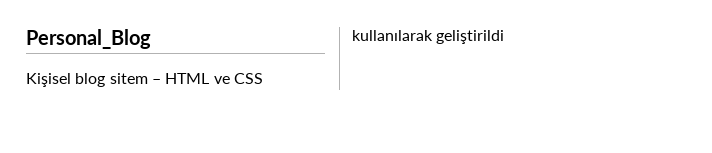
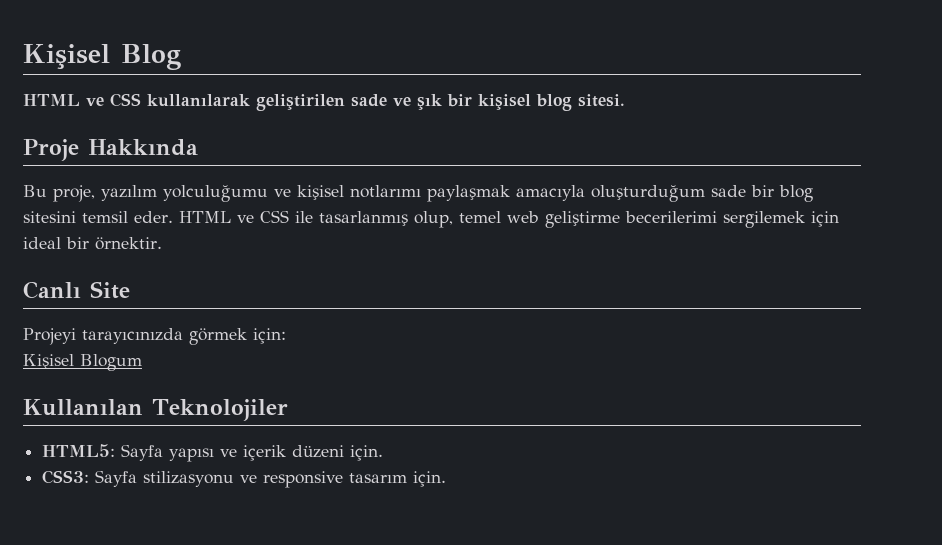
- Personal_Blog
- Kişisel blog sitem – HTML ve CSS kullanılarak geliştirildi
+ Kişisel Blog
+ HTML ve CSS kullanılarak geliştirilen sade ve şık bir kişisel blog sitesi.
+ Proje Hakkında
+ Bu proje, yazılım yolculuğumu ve kişisel notlarımı paylaşmak amacıyla oluşturduğum sade bir blog sitesini temsil eder. HTML ve CSS ile tasarlanmış olup, temel web geliştirme becerilerimi sergilemek için ideal bir örnektir.
+ Canlı Site
+ Projeyi tarayıcınızda görmek için:
+ Kişisel Blogum
+ Kullanılan Teknolojiler
+ HTML5: Sayfa yapısı ve içerik düzeni için.
+ CSS3: Sayfa stilizasyonu ve responsive tasarım için.

